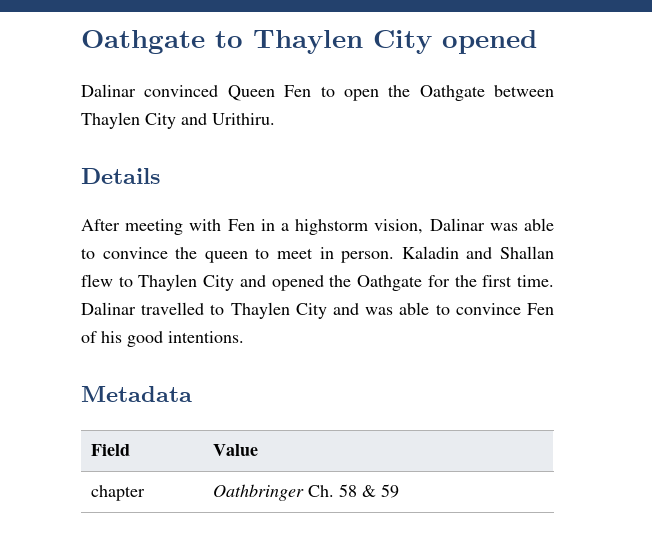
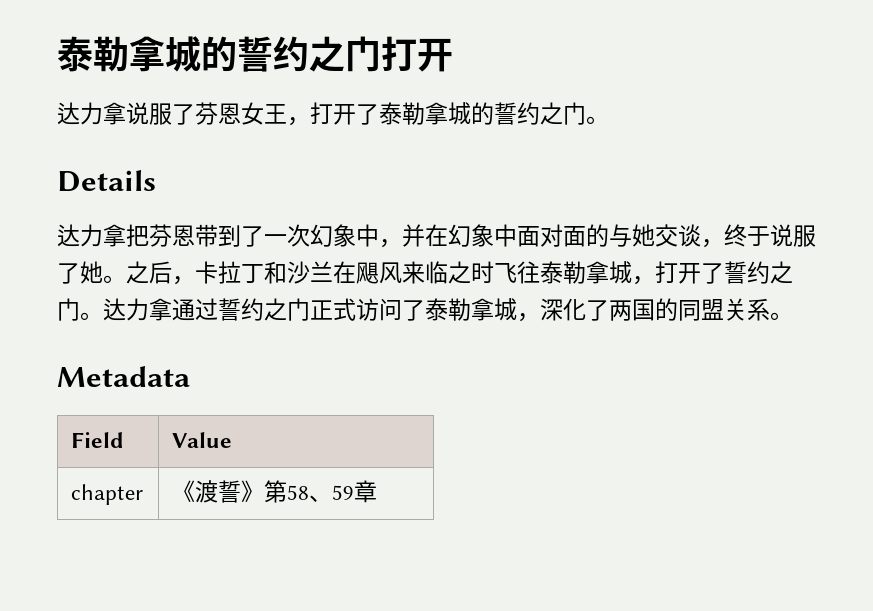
- Oathgate to Thaylen City opened
- Dalinar convinced Queen Fen to open the Oathgate between Thaylen City and Urithiru.
+ 泰勒拿城的誓约之门打开
+ 达力拿说服了芬恩女王，打开了泰勒拿城的誓约之门。
  Details
- After meeting with Fen in a highstorm vision, Dalinar was able to convince the queen to meet in person. Kaladin and Shallan flew to Thaylen City and opened the Oathgate for the first time. Dalinar travelled to Thaylen City and was able to convince Fen of his good intentions.
+ 达力拿把芬恩带到了一次幻象中，并在幻象中面对面的与她交谈，终于说服了她。之后，卡拉丁和沙兰在飓风来临之时飞往泰勒拿城，打开了誓约之门。达力拿通过誓约之门正式访问了泰勒拿城，深化了两国的同盟关系。
- chapter | Oathbringer Ch. 58 & 59
+ chapter | 《渡誓》第58、59章

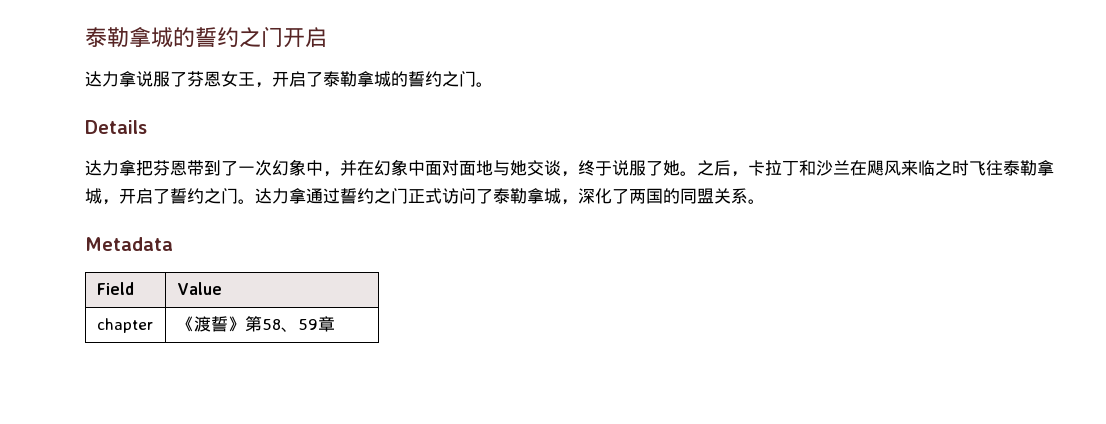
- 泰勒拿城的誓约之门打开
+ 泰勒拿城的誓约之门开启
- 达力拿说服了芬恩女王，打开了泰勒拿城的誓约之门。
+ 达力拿说服了芬恩女王，开启了泰勒拿城的誓约之门。
- 达力拿把芬恩带到了一次幻象中，并在幻象中面对面的与她交谈，终于说服了她。
+ 达力拿把芬恩带到了一次幻象中，并在幻象中面对面地与她交谈，终于说服了她。
- 之后，卡拉丁和沙兰在飓风来临之时飞往泰勒拿城，打开了誓约之门。
+ 之后，卡拉丁和沙兰在飓风来临之时飞往泰勒拿城，开启了誓约之门。

